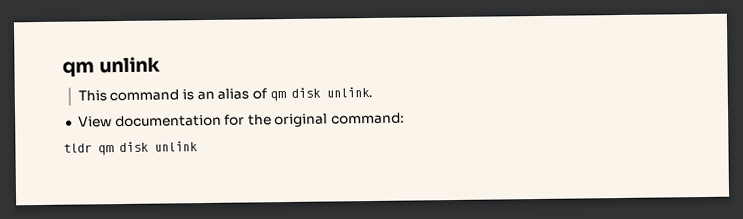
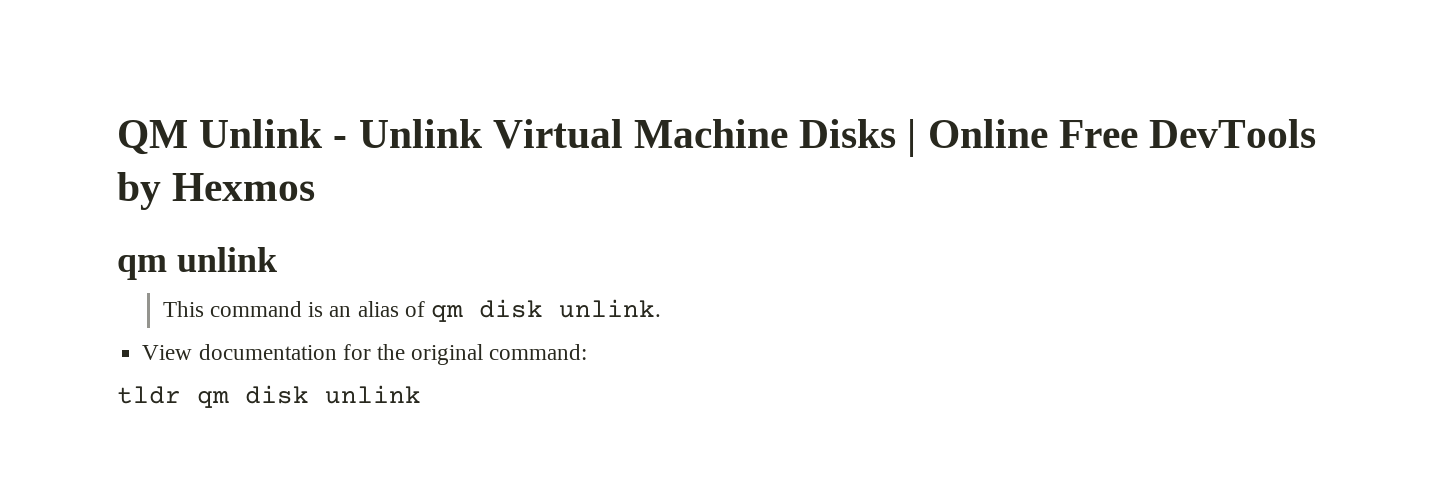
+ QM Unlink - Unlink Virtual Machine Disks | Online Free DevTools by Hexmos

